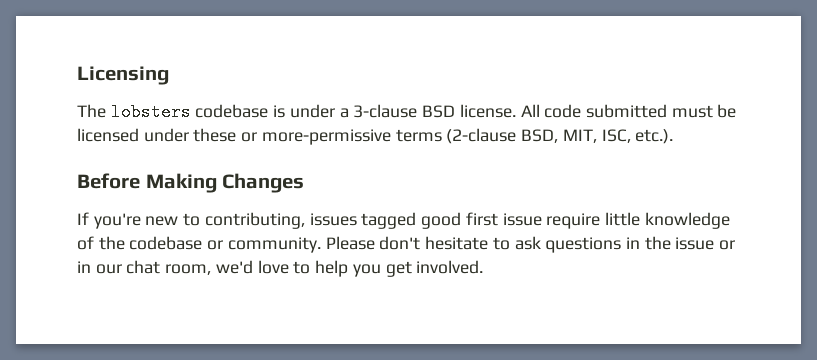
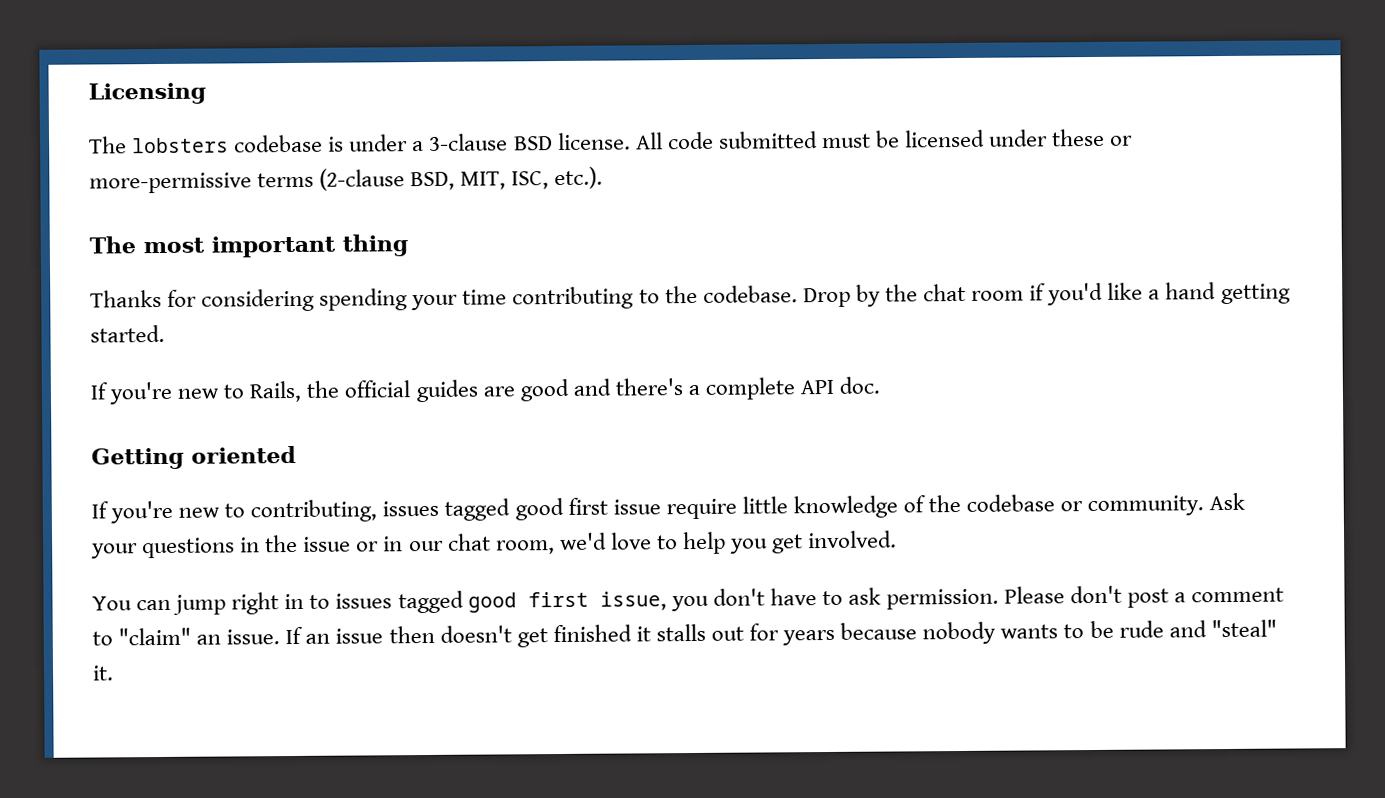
- Before Making Changes
+ The most important thing
+ Thanks for considering spending your time contributing to the codebase. Drop by the chat room if you'd like a hand getting started.
+ If you're new to Rails, the official guides are good and there's a complete API doc.
+ Getting oriented
- Please don't hesitate to ask questions in the issue or in our chat room, we'd love to help you get involved.
+ Ask your questions in the issue or in our chat room, we'd love to help you get involved.
+ You can jump right in to issues tagged good first issue, you don't have to ask permission. Please don't post a comment to "claim" an issue. If an issue then doesn't get finished it stalls out for years because nobody wants to be rude and "steal" it.

